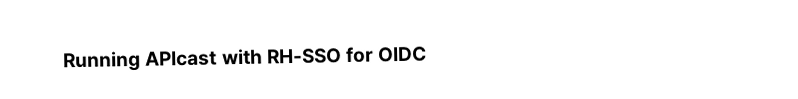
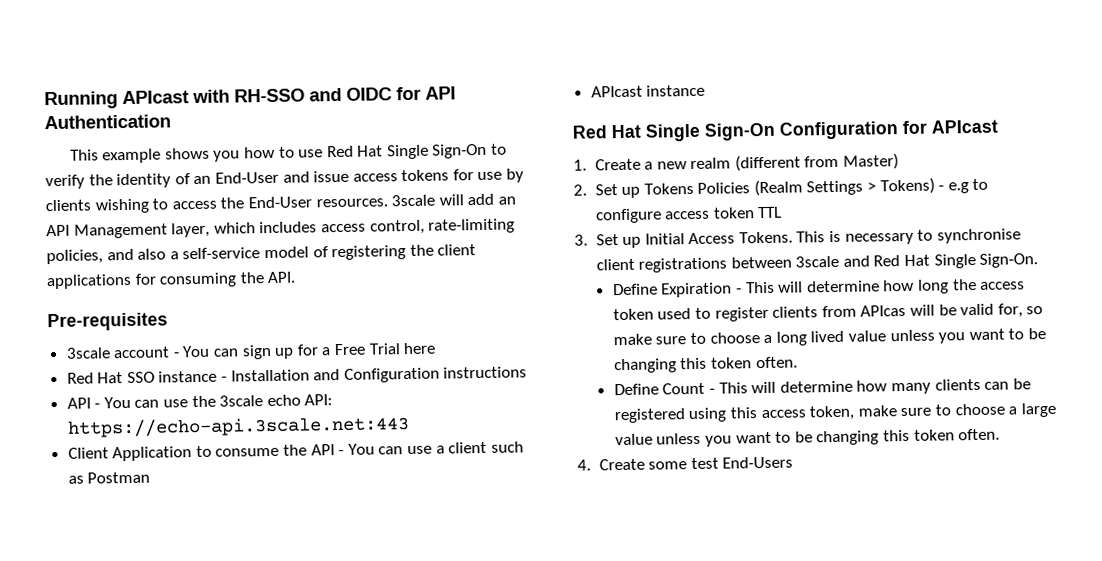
- Running APIcast with RH-SSO for OIDC
+ Running APIcast with RH-SSO and OIDC for API Authentication
+ This example shows you how to use Red Hat Single Sign-On to verify the identity of an End-User and issue access tokens for use by clients wishing to access the End-User resources. 3scale will add an API Management layer, which includes access control, rate-limiting policies, and also a self-service model of registering the client applications for consuming the API.
+ Pre-requisites
+ 3scale account - You can sign up for a Free Trial here
+ Red Hat SSO instance - Installation and Configuration instructions
+ API - You can use the 3scale echo API: https://echo-api.3scale.net:443
+ Client Application to consume the API - You can use a client such as Postman
+ APIcast instance
+ Red Hat Single Sign-On Configuration for APIcast
+ 1. Create a new realm (different from Master)
+ 2. Set up Tokens Policies (Realm Settings > Tokens) - e.g to configure access token TTL
+ 3. Set up Initial Access Tokens. This is necessary to synchronise client registrations between 3scale and Red Hat Single Sign-On.
+ Define Expiration - This will determine how long the access token used to register clients from APIcas will be valid for, so make sure to choose a long lived value unless you want to be changing this token often.
+ Define Count - This will determine how many clients can be registered using this access token, make sure to choose a large value unless you want to be changing this token often.
+ 4. Create some test End-Users

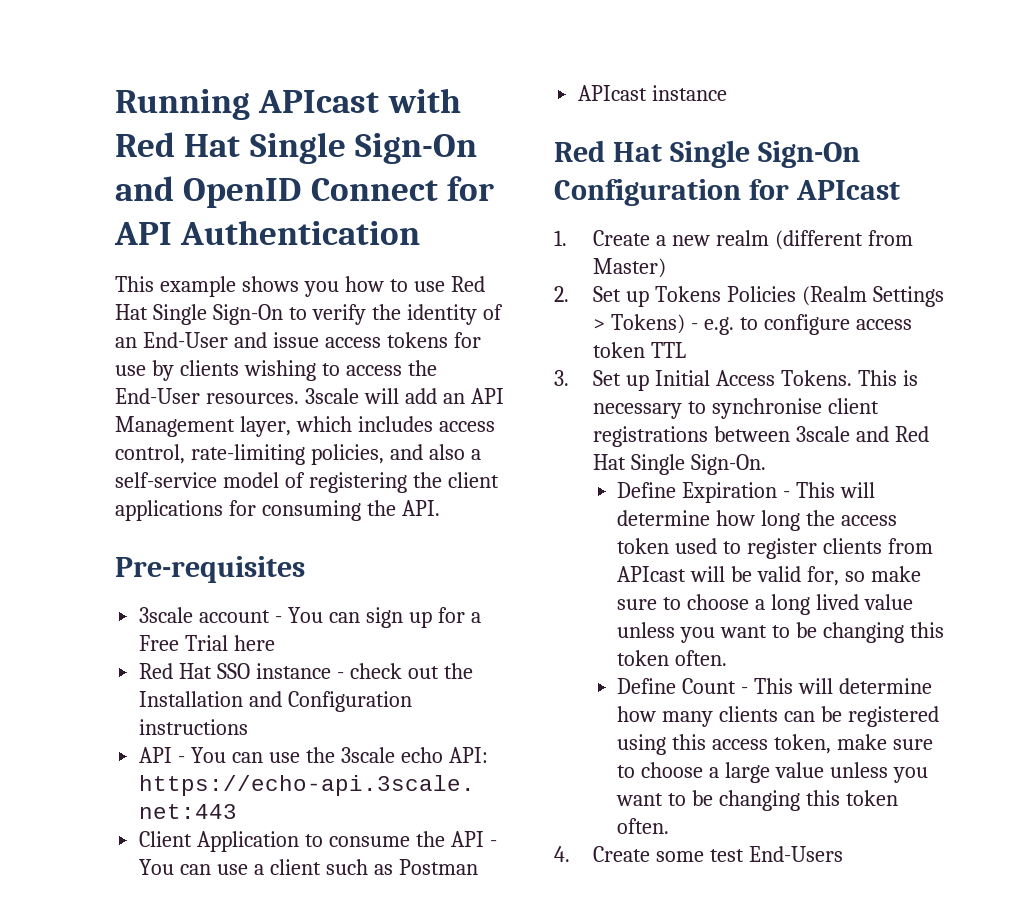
- Running APIcast with RH-SSO and OIDC for API Authentication
+ Running APIcast with Red Hat Single Sign-On and OpenID Connect for API Authentication
- Red Hat SSO instance - Installation and Configuration instructions
+ Red Hat SSO instance - check out the Installation and Configuration instructions
- 2. Set up Tokens Policies (Realm Settings > Tokens) - e.g to configure access token TTL
+ 2. Set up Tokens Policies (Realm Settings > Tokens) - e.g. to configure access token TTL
- Define Expiration - This will determine how long the access token used to register clients from APIcas will be valid for, so make sure to choose a long lived value unless you want to be changing this token often.
+ Define Expiration - This will determine how long the access token used to register clients from APIcast will be valid for, so make sure to choose a long lived value unless you want to be changing this token often.

